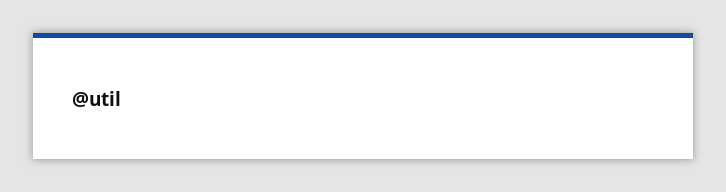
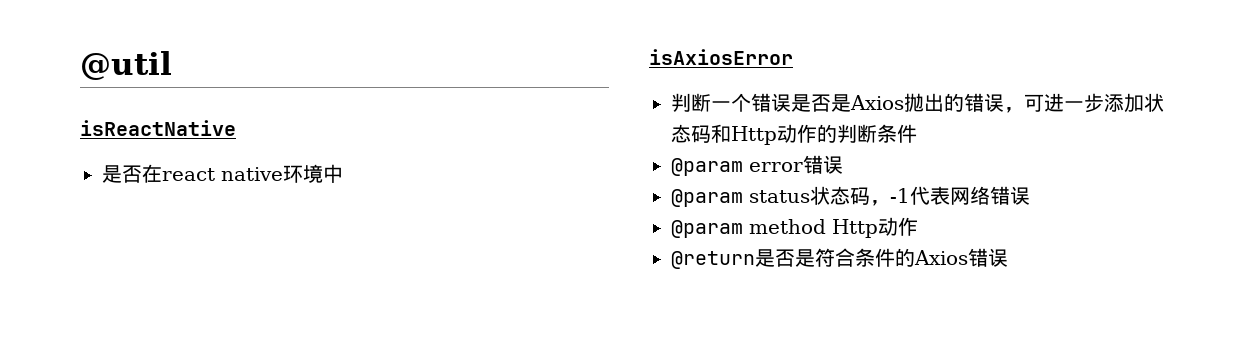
+ isReactNative
+ 是否在react native环境中
+ isAxiosError
+ 判断一个错误是否是Axios抛出的错误，可进一步添加状态码和Http动作的判断条件
+ @param error错误
+ @param status状态码，-1代表网络错误
+ @param method Http动作
+ @return是否是符合条件的Axios错误

